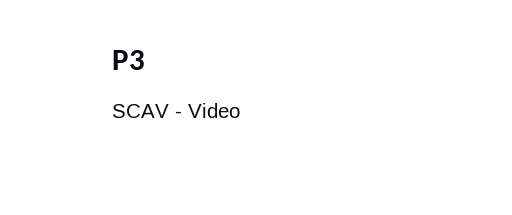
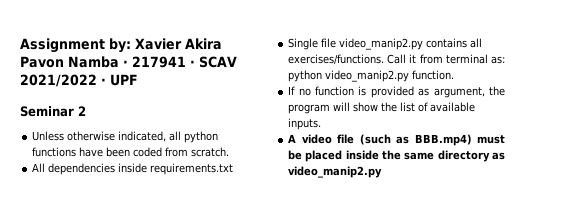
- P3
- SCAV - Video
+ Assignment by: Xavier Akira Pavon Namba · 217941 · SCAV 2021/2022 · UPF
+ Seminar 2
+ Unless otherwise indicated, all python functions have been coded from scratch.
+ All dependencies inside requirements.txt
+ Single file video_manip2.py contains all exercises/functions. Call it from terminal as: python video_manip2.py function.
+ If no function is provided as argument, the program will show the list of available inputs.
+ A video file (such as BBB.mp4) must be placed inside the same directory as video_manip2.py

